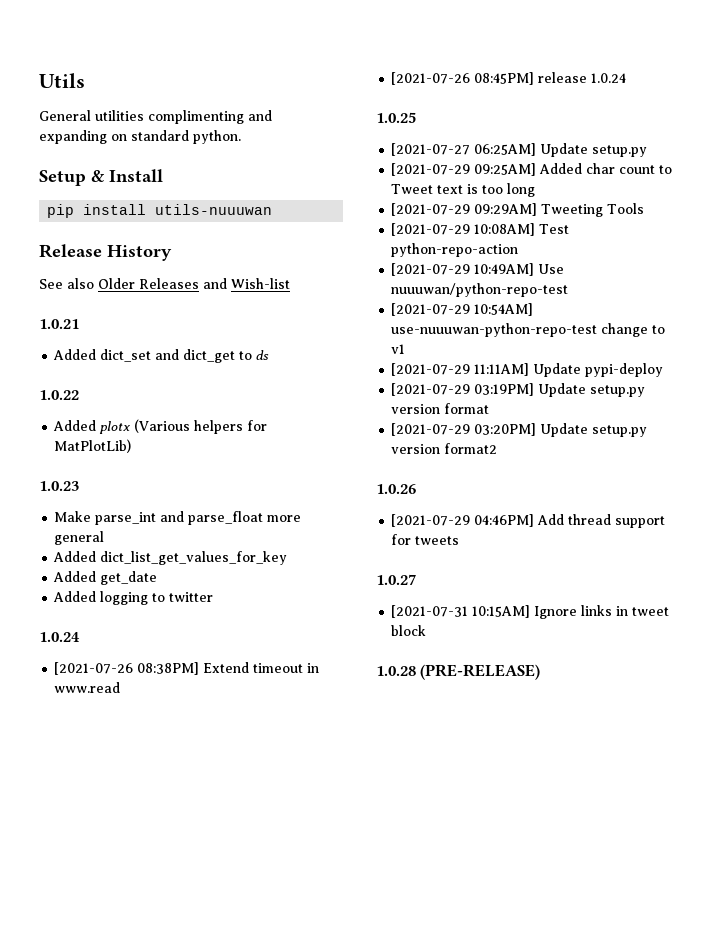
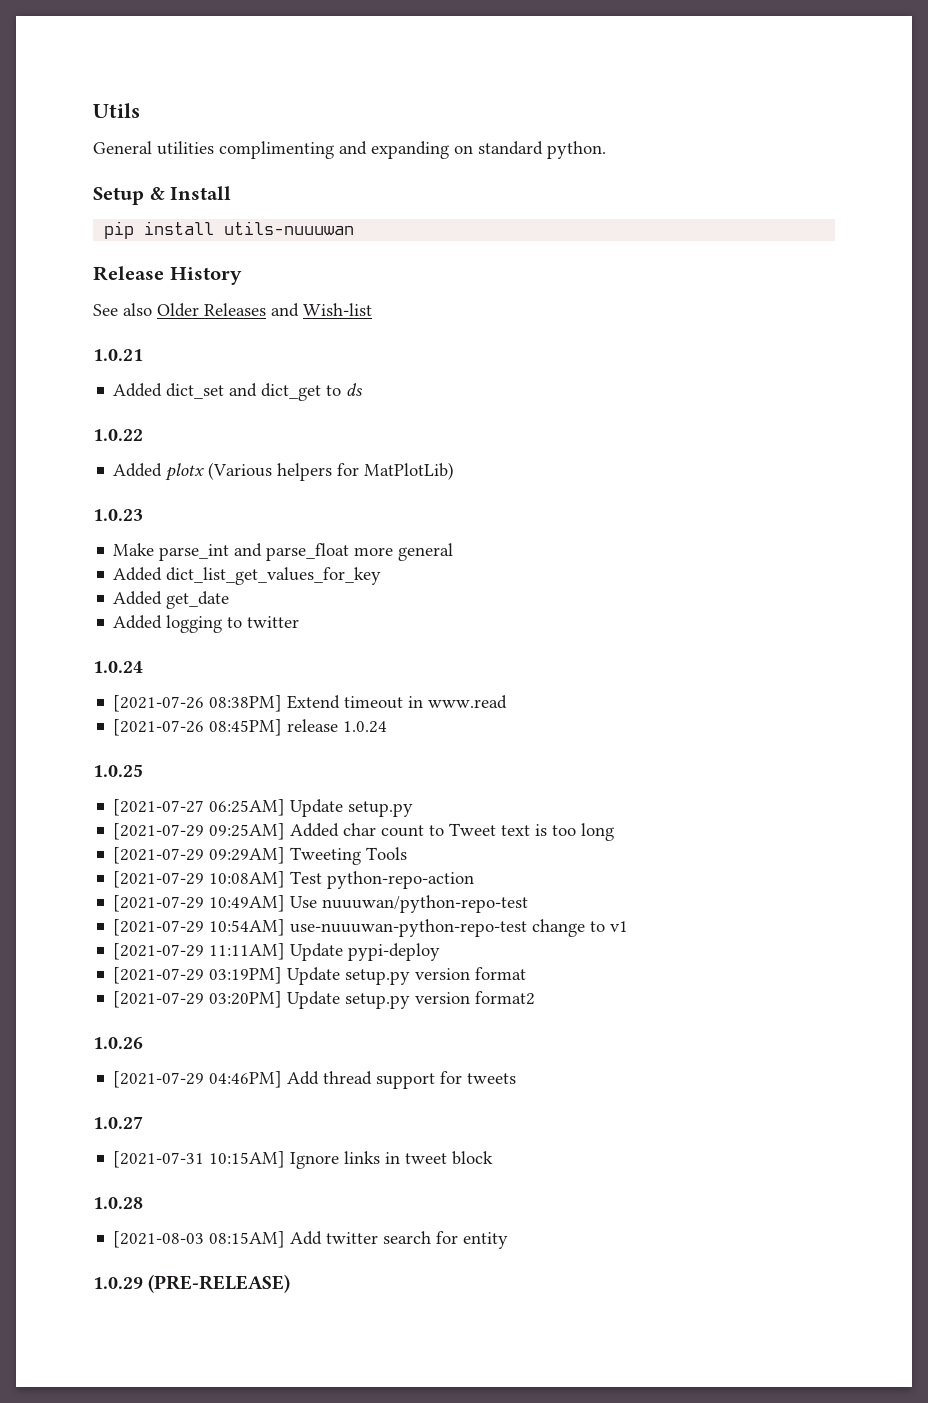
- 1.0.28 (PRE-RELEASE)
+ 1.0.28
+ [2021-08-03 08:15AM] Add twitter search for entity
+ 1.0.29 (PRE-RELEASE)

